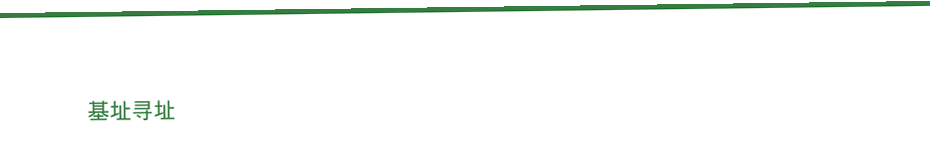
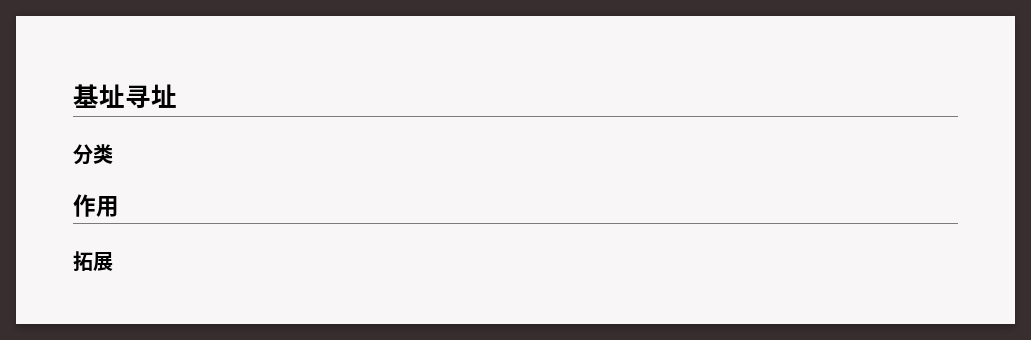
+ 分类
+ 作用
+ 拓展

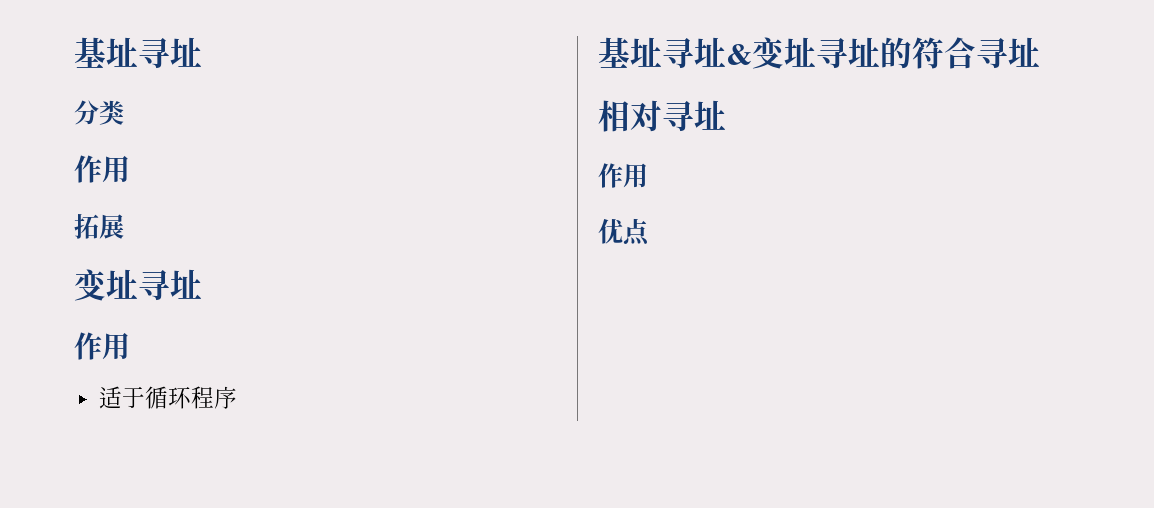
  拓展
+ 变址寻址
+ 作用
+ 适于循环程序
+ 基址寻址&变址寻址的符合寻址
+ 相对寻址
+ 作用
+ 优点

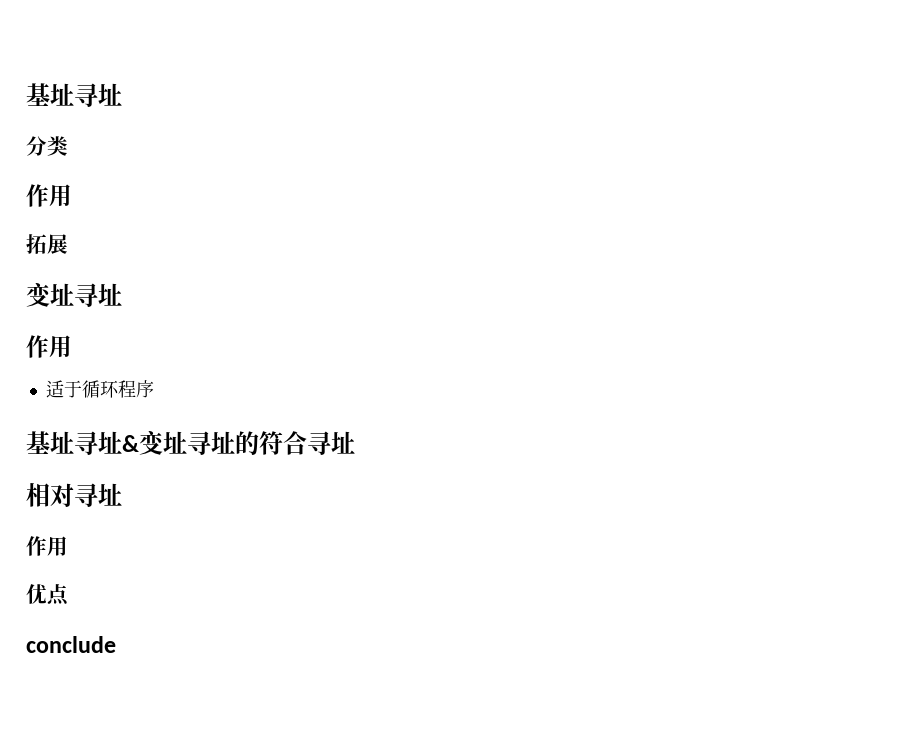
+ conclude

